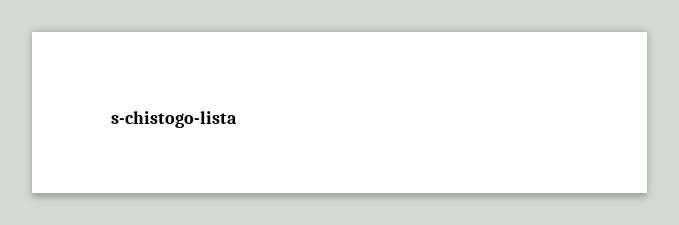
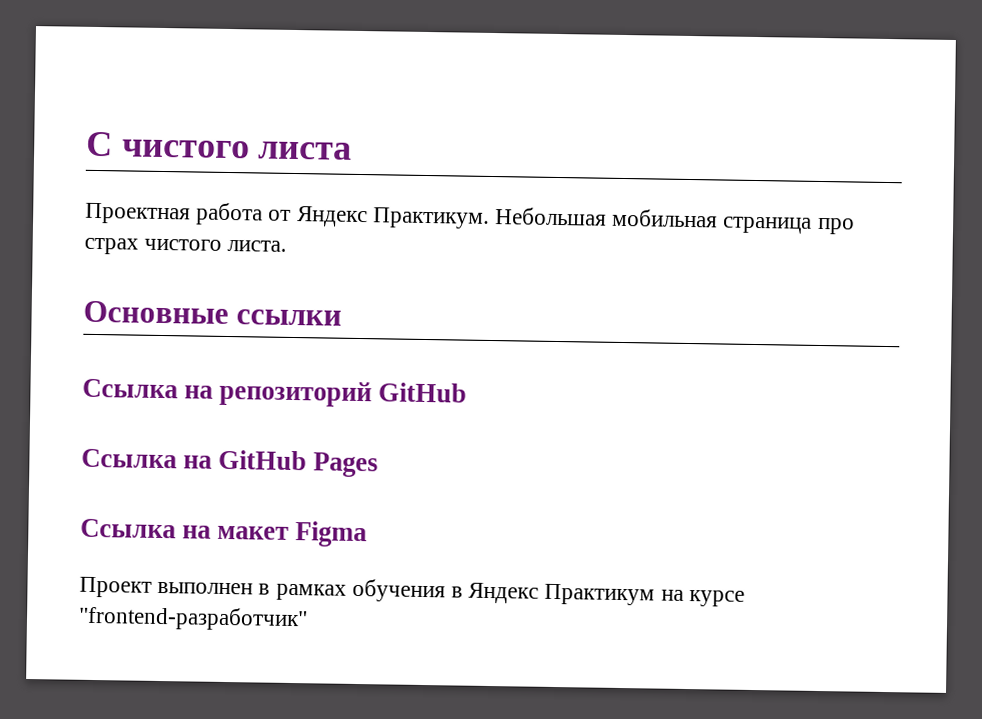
- s-chistogo-lista
+ С чистого листа
+ Проектная работа от Яндекс Практикум. Небольшая мобильная страница про страх чистого листа.
+ Основные ссылки
+ Ссылка на репозиторий GitHub
+ Ссылка на GitHub Pages
+ Ссылка на макет Figma
+ Проект выполнен в рамках обучения в Яндекс Практикум на курсе "frontend-разработчик"

